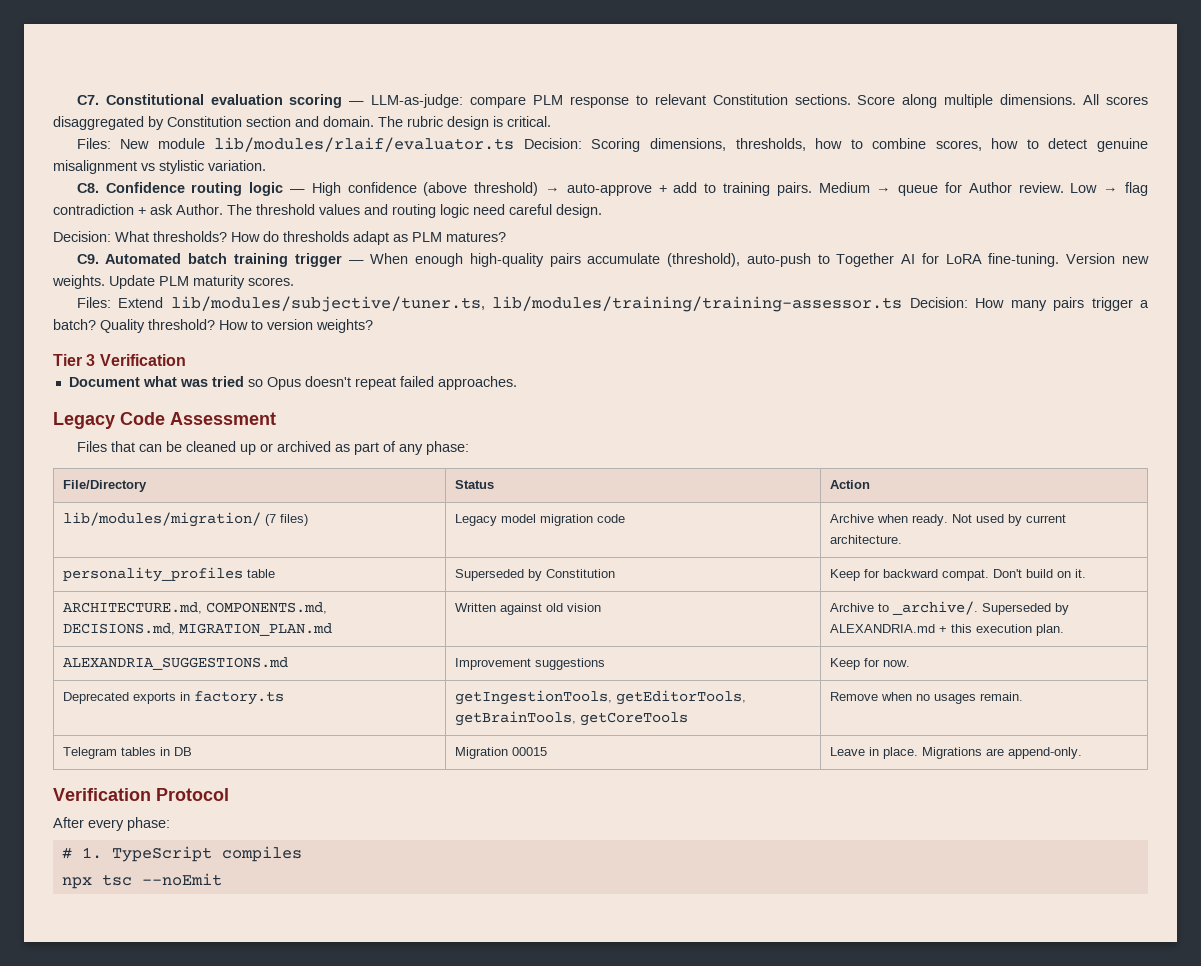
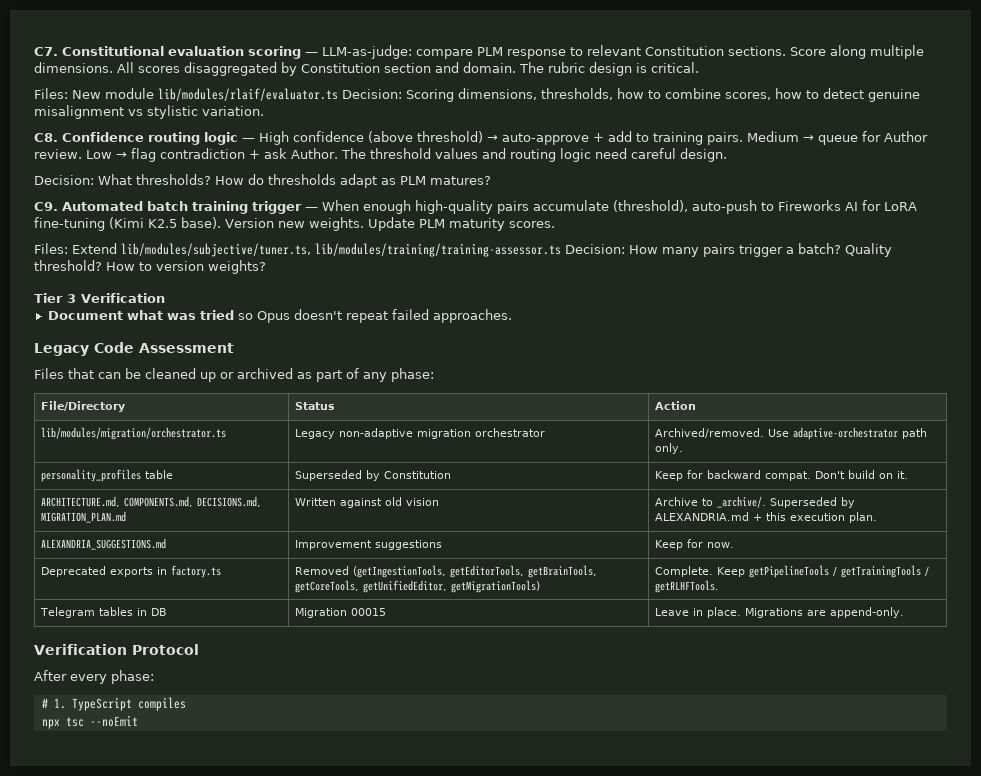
- C9. Automated batch training trigger — When enough high-quality pairs accumulate (threshold), auto-push to Together AI for LoRA fine-tuning.
+ C9. Automated batch training trigger — When enough high-quality pairs accumulate (threshold), auto-push to Fireworks AI for LoRA fine-tuning (Kimi K2.5 base).
- lib/modules/migration/ (7 files) | Legacy model migration code | Archive when ready. Not used by current architecture.
+ lib/modules/migration/orchestrator.ts | Legacy non-adaptive migration orchestrator | Archived/removed. Use adaptive-orchestrator path only.
- Deprecated exports in factory.ts | getIngestionTools, getEditorTools, getBrainTools, getCoreTools | Remove when no usages remain.
+ Deprecated exports in factory.ts | Removed (getIngestionTools, getEditorTools, getBrainTools, getCoreTools, getUnifiedEditor, getMigrationTools) | Complete. Keep getPipelineTools / getTrainingTools / getRLHFTools.

